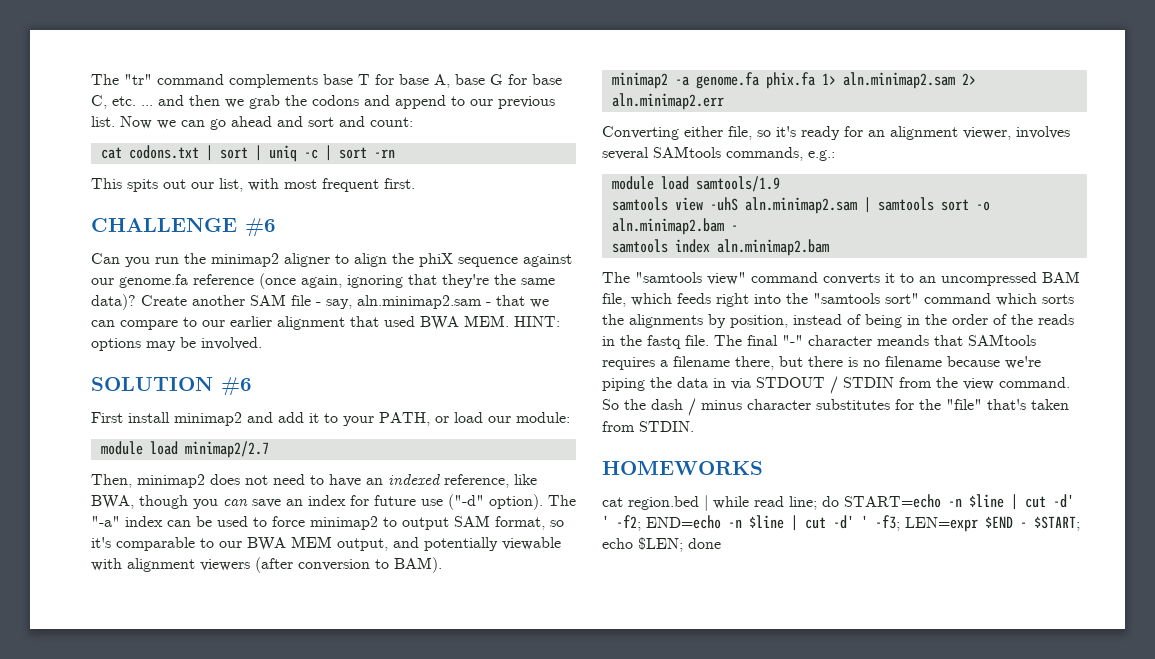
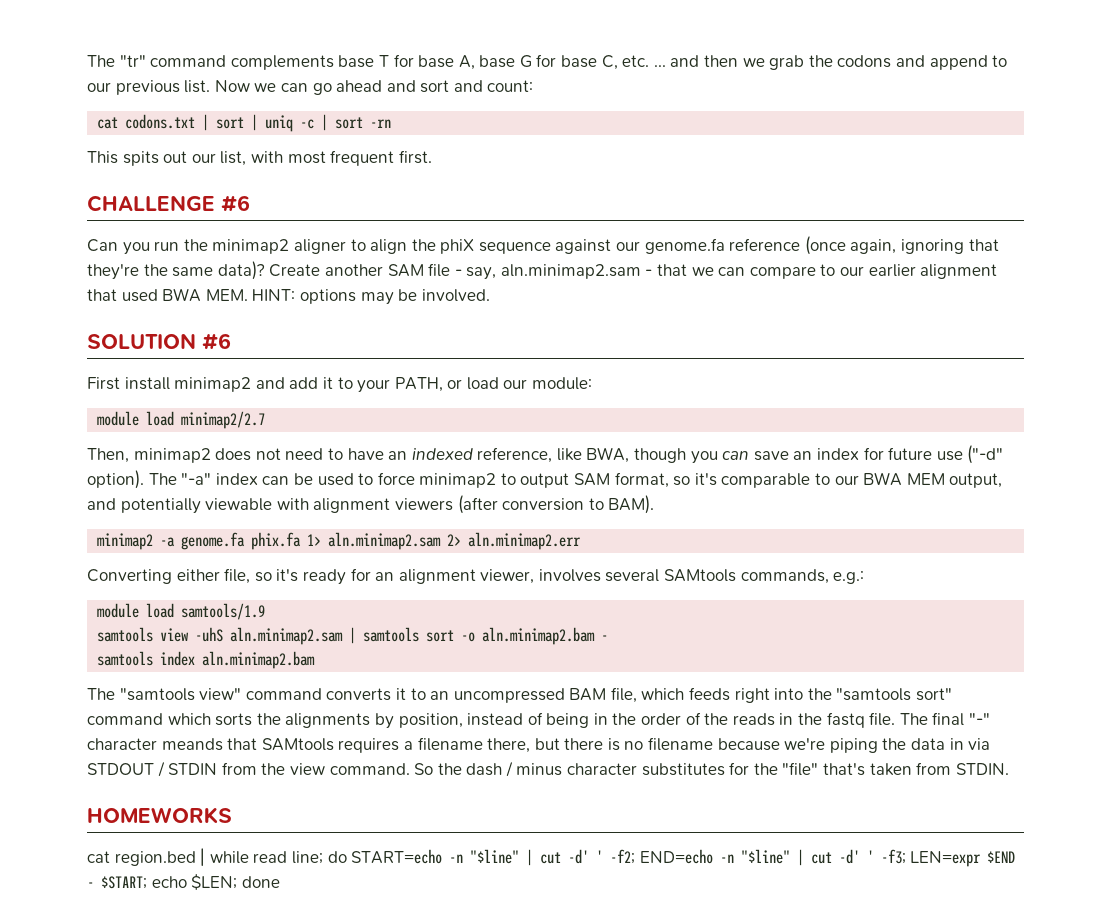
- cat region.bed | while read line; do START=echo -n $line | cut -d' ' -f2; END=echo -n $line | cut -d' ' -f3; LEN=expr $END - $START; echo $LEN; done
+ cat region.bed | while read line; do START=echo -n "$line" | cut -d' ' -f2; END=echo -n "$line" | cut -d' ' -f3; LEN=expr $END - $START; echo $LEN; done

